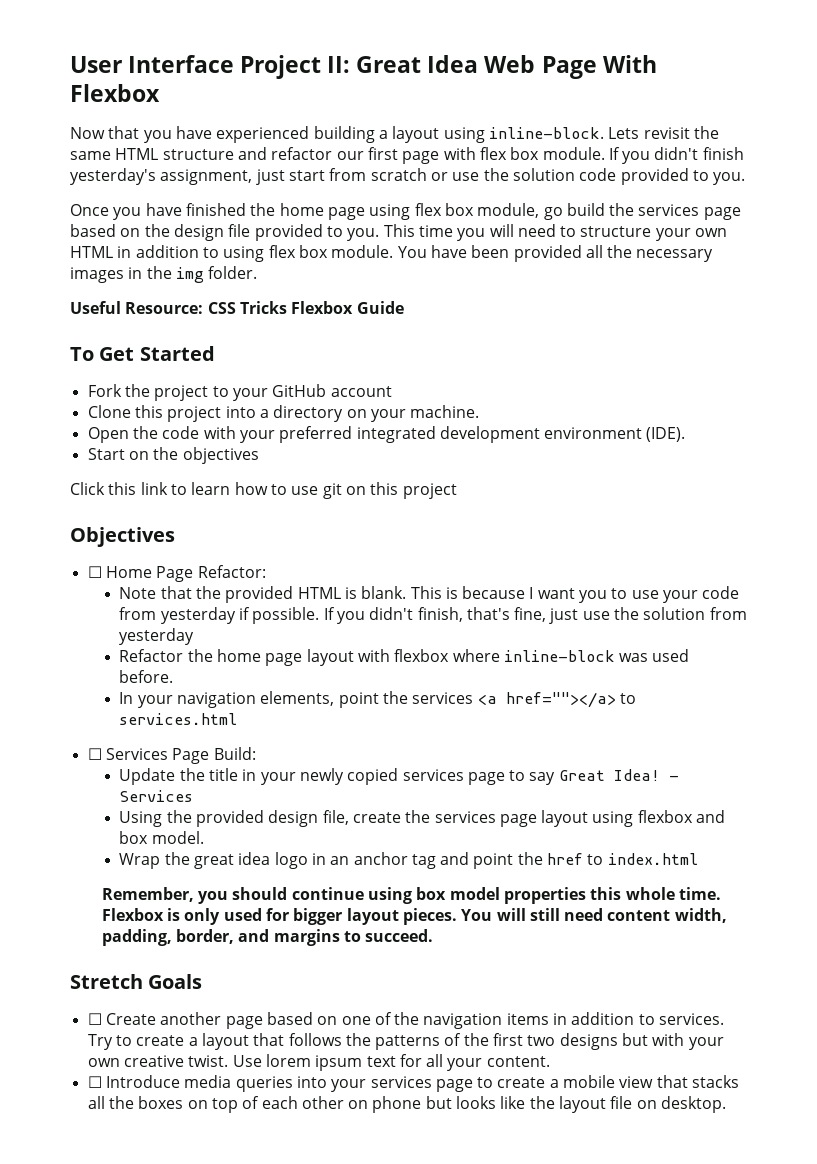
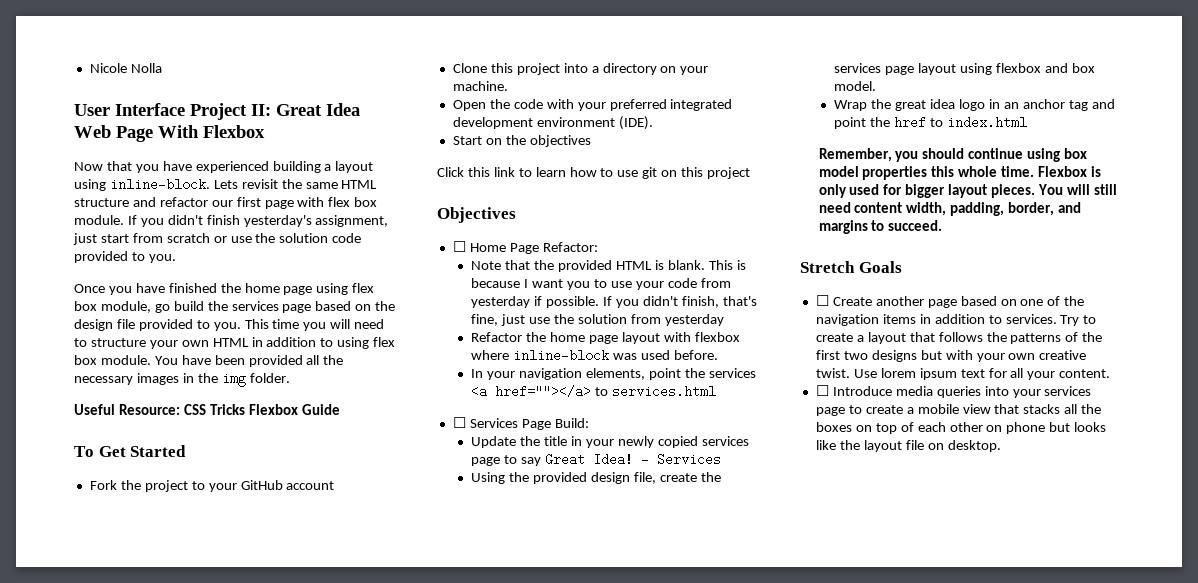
+ Nicole Nolla

